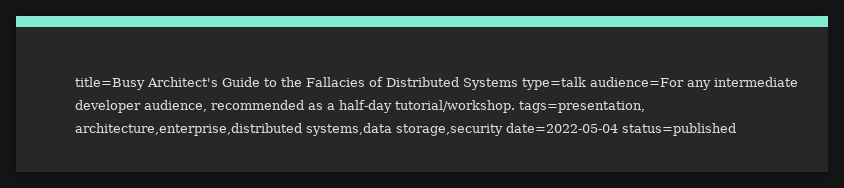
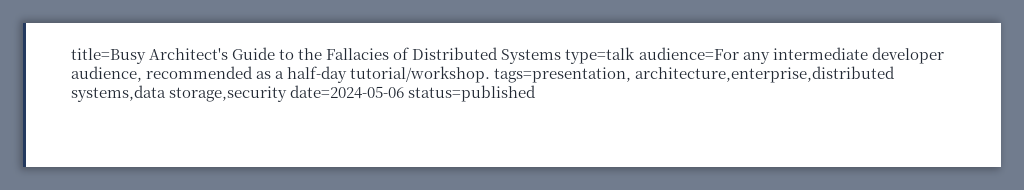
- title=Busy Architect's Guide to the Fallacies of Distributed Systems type=talk audience=For any intermediate developer audience, recommended as a half-day tutorial/workshop. tags=presentation, architecture,enterprise,distributed systems,data storage,security date=2022-05-04 status=published
+ title=Busy Architect's Guide to the Fallacies of Distributed Systems type=talk audience=For any intermediate developer audience, recommended as a half-day tutorial/workshop. tags=presentation, architecture,enterprise,distributed systems,data storage,security date=2024-05-06 status=published

